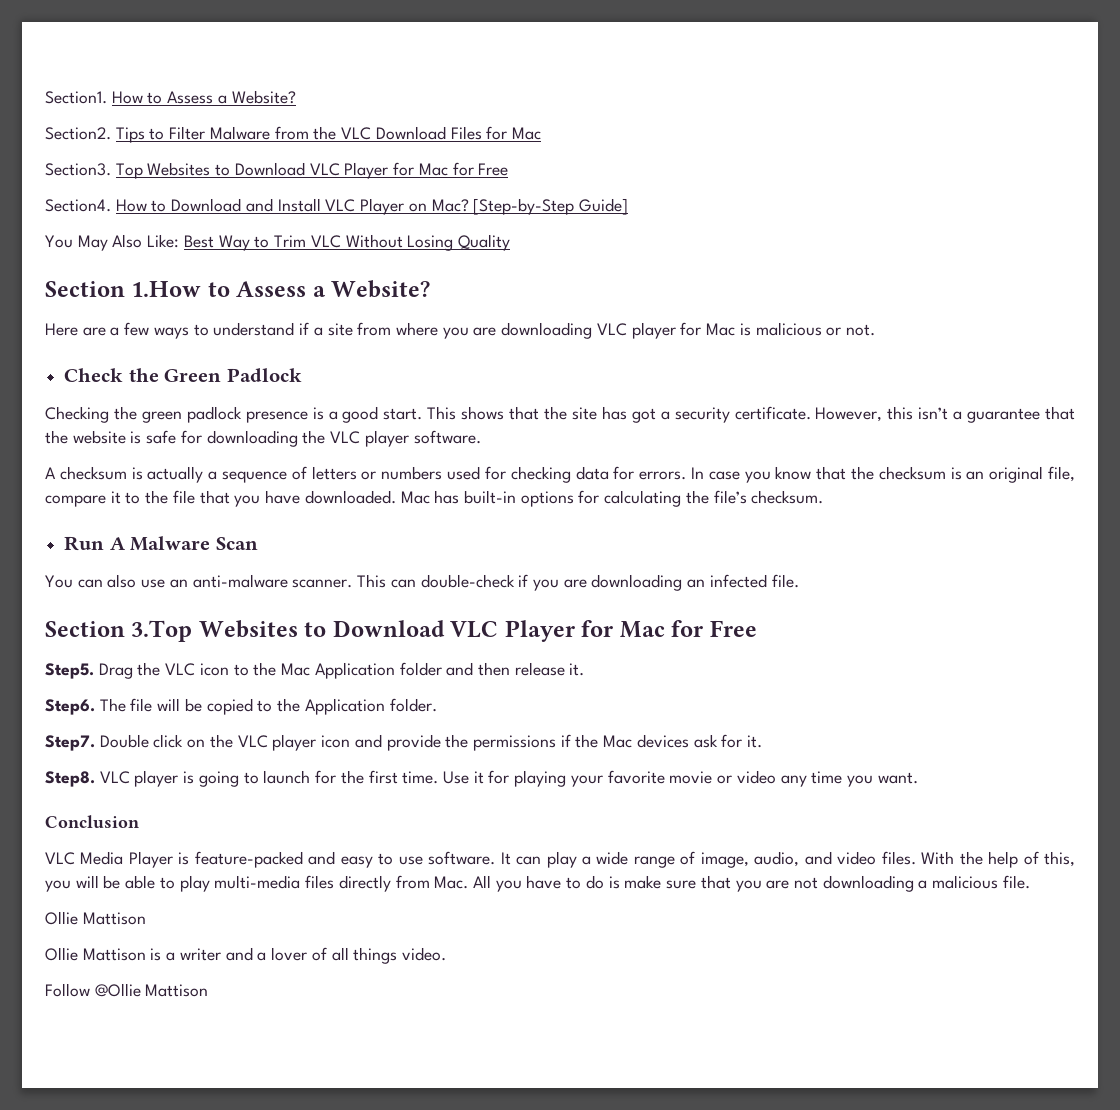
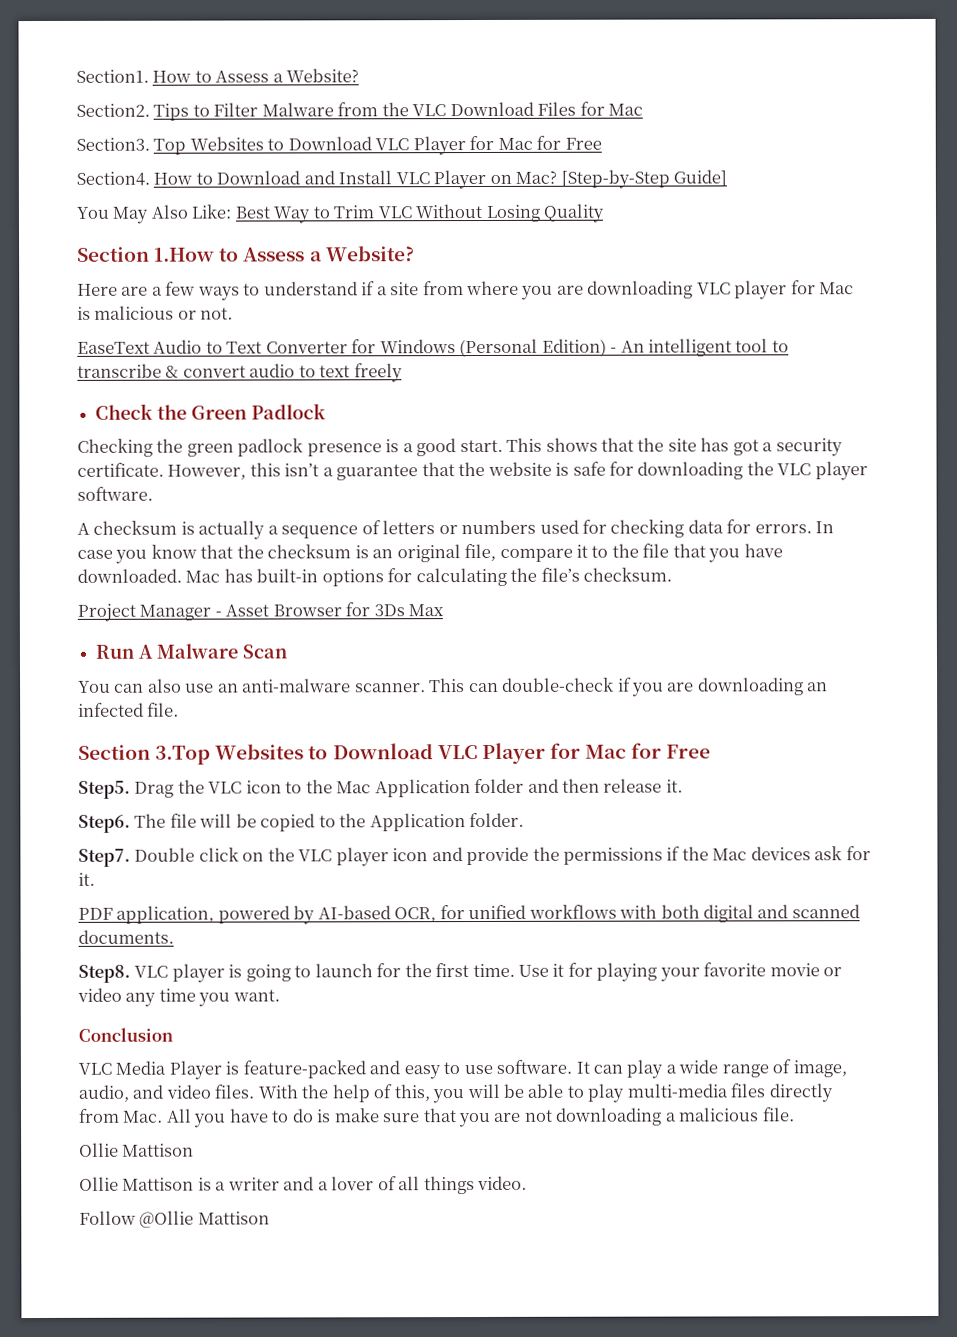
+ EaseText Audio to Text Converter for Windows (Personal Edition) - An intelligent tool to transcribe & convert audio to text freely
+ Project Manager - Asset Browser for 3Ds Max
+ PDF application, powered by AI-based OCR, for unified workflows with both digital and scanned documents.

